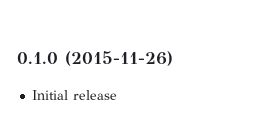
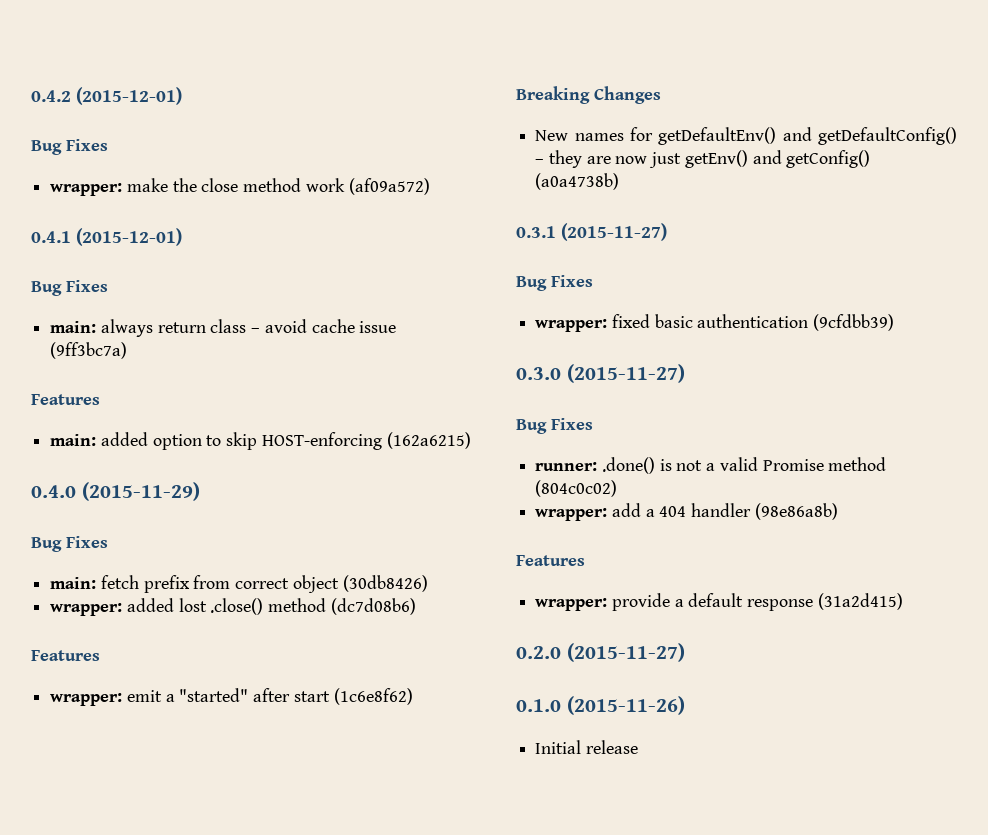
+ 0.4.2 (2015-12-01)
+ Bug Fixes
+ wrapper: make the close method work (af09a572)
+ 0.4.1 (2015-12-01)
+ Bug Fixes
+ main: always return class – avoid cache issue (9ff3bc7a)
+ Features
+ main: added option to skip HOST-enforcing (162a6215)
+ 0.4.0 (2015-11-29)
+ Bug Fixes
+ main: fetch prefix from correct object (30db8426)
+ wrapper: added lost .close() method (dc7d08b6)
+ Features
+ wrapper: emit a "started" after start (1c6e8f62)
+ Breaking Changes
+ New names for getDefaultEnv() and getDefaultConfig() – they are now just getEnv() and getConfig() (a0a4738b)
+ 0.3.1 (2015-11-27)
+ Bug Fixes
+ wrapper: fixed basic authentication (9cfdbb39)
+ 0.3.0 (2015-11-27)
+ Bug Fixes
+ runner: .done() is not a valid Promise method (804c0c02)
+ wrapper: add a 404 handler (98e86a8b)
+ Features
+ wrapper: provide a default response (31a2d415)
+ 0.2.0 (2015-11-27)

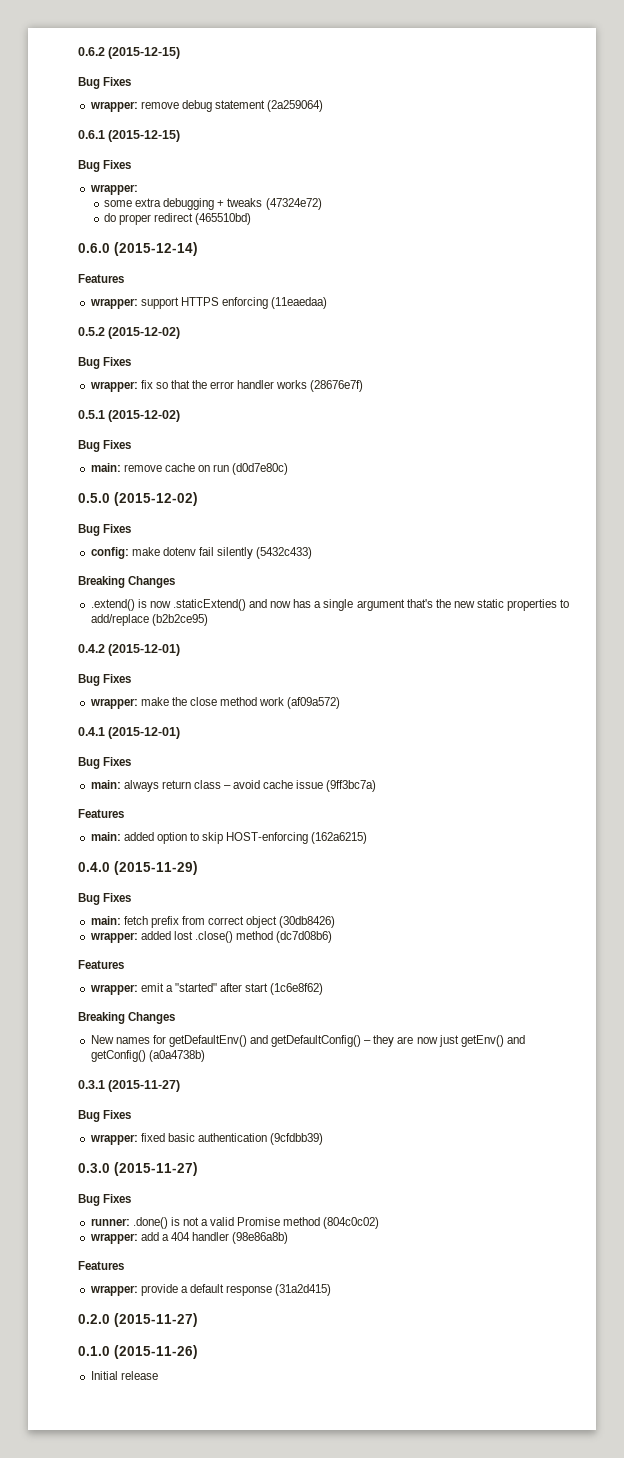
+ 0.6.2 (2015-12-15)
+ Bug Fixes
+ wrapper: remove debug statement (2a259064)
+ 0.6.1 (2015-12-15)
+ Bug Fixes
+ wrapper:
+ some extra debugging + tweaks (47324e72)
+ do proper redirect (465510bd)
+ 0.6.0 (2015-12-14)
+ Features
+ wrapper: support HTTPS enforcing (11eaedaa)
+ 0.5.2 (2015-12-02)
+ Bug Fixes
+ wrapper: fix so that the error handler works (28676e7f)
+ 0.5.1 (2015-12-02)
+ Bug Fixes
+ main: remove cache on run (d0d7e80c)
+ 0.5.0 (2015-12-02)
+ Bug Fixes
+ config: make dotenv fail silently (5432c433)
+ Breaking Changes
+ .extend() is now .staticExtend() and now has a single argument that's the new static properties to add/replace (b2b2ce95)

